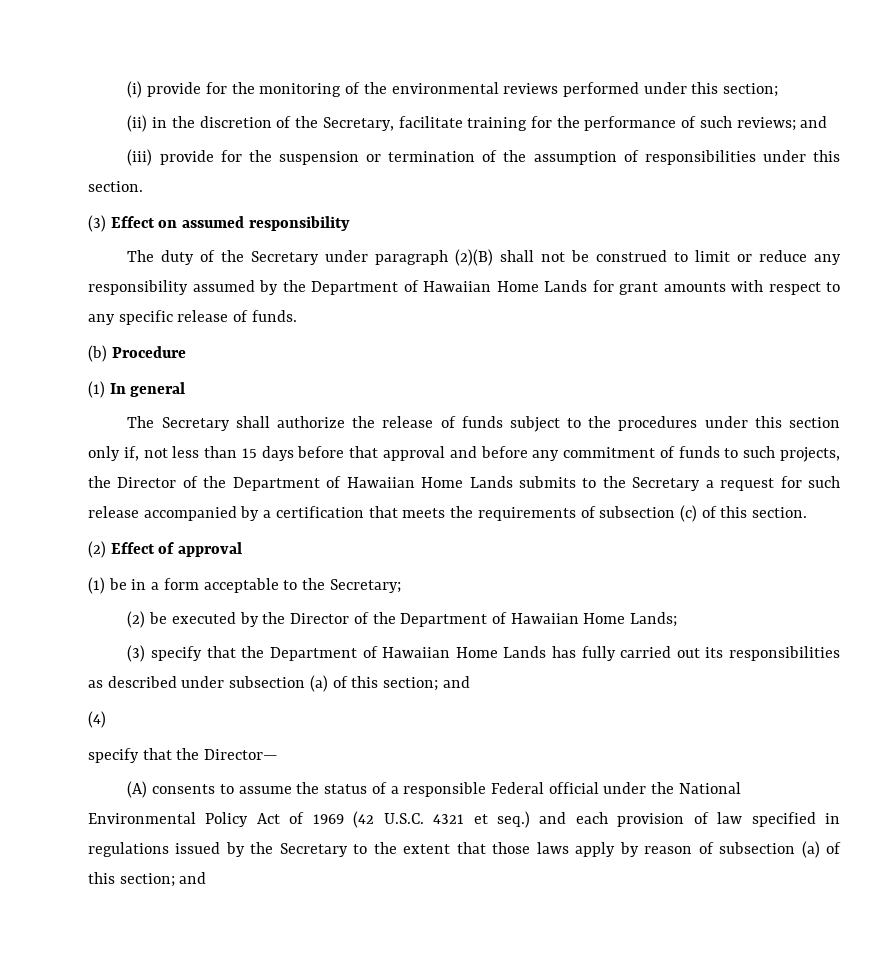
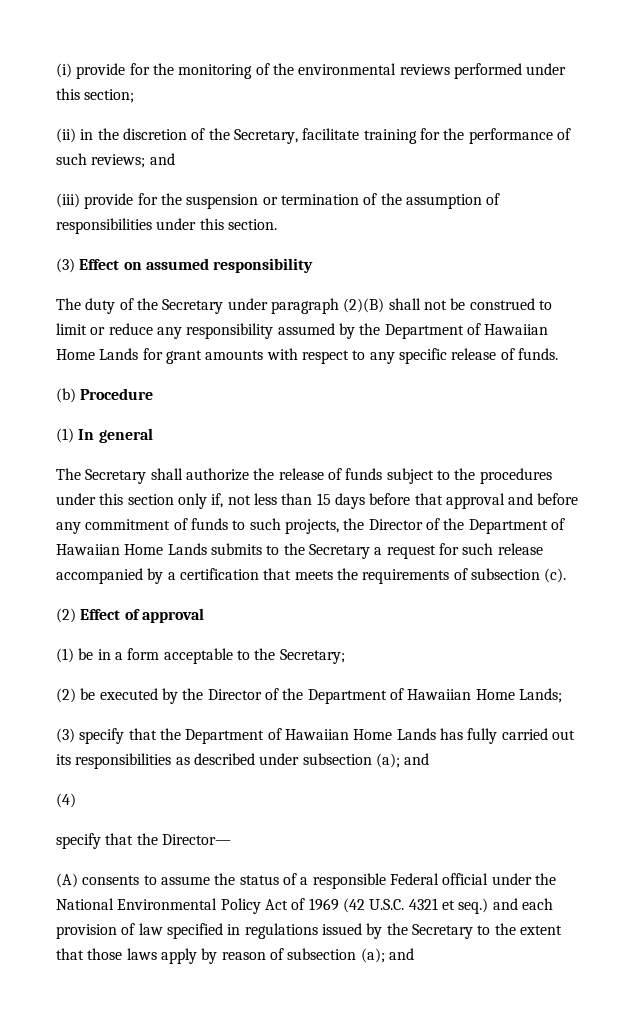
- The Secretary shall authorize the release of funds subject to the procedures under this section only if, not less than 15 days before that approval and before any commitment of funds to such projects, the Director of the Department of Hawaiian Home Lands submits to the Secretary a request for such release accompanied by a certification that meets the requirements of subsection (c) of this section.
+ The Secretary shall authorize the release of funds subject to the procedures under this section only if, not less than 15 days before that approval and before any commitment of funds to such projects, the Director of the Department of Hawaiian Home Lands submits to the Secretary a request for such release accompanied by a certification that meets the requirements of subsection (c).
- (3) specify that the Department of Hawaiian Home Lands has fully carried out its responsibilities as described under subsection (a) of this section; and
+ (3) specify that the Department of Hawaiian Home Lands has fully carried out its responsibilities as described under subsection (a); and
- (A) consents to assume the status of a responsible Federal official under the National Environmental Policy Act of 1969 (42 U.S.C. 4321 et seq.) and each provision of law specified in regulations issued by the Secretary to the extent that those laws apply by reason of subsection (a) of this section; and
+ (A) consents to assume the status of a responsible Federal official under the National Environmental Policy Act of 1969 (42 U.S.C. 4321 et seq.) and each provision of law specified in regulations issued by the Secretary to the extent that those laws apply by reason of subsection (a); and

